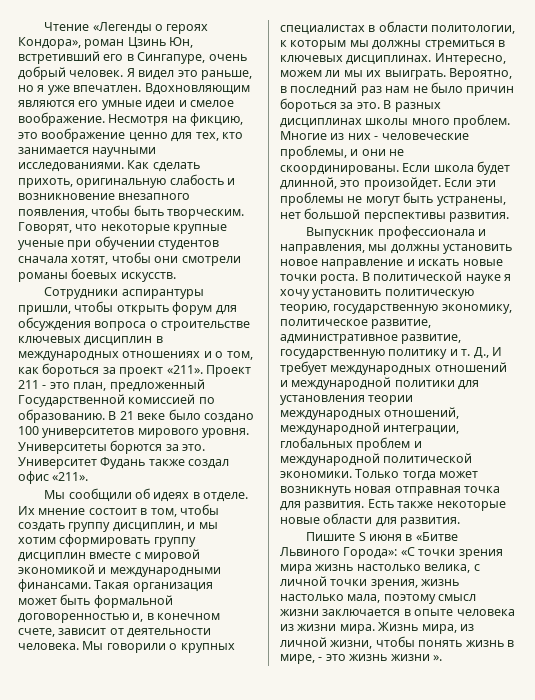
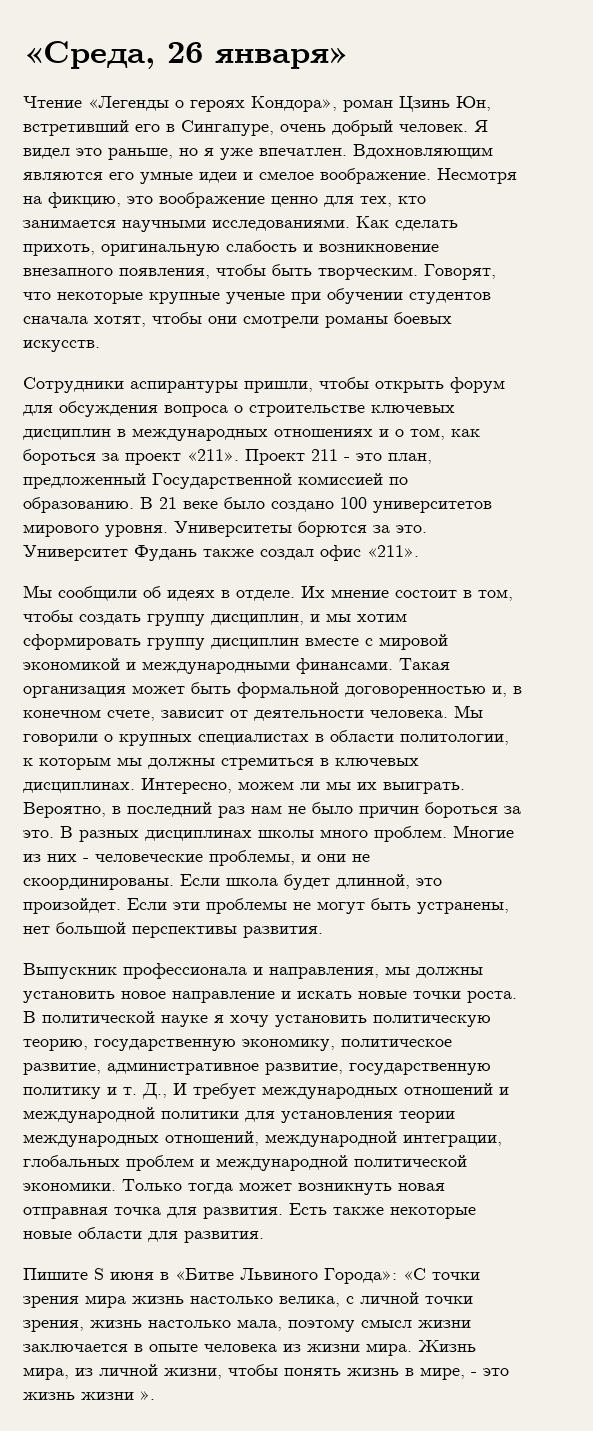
+ «Среда, 26 января»

